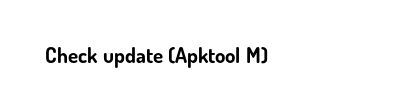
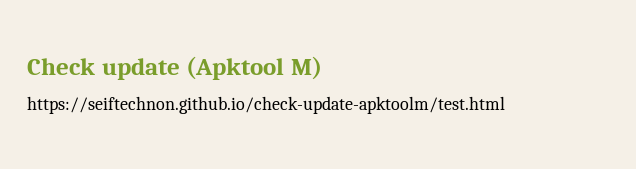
+ https://seiftechnon.github.io/check-update-apktoolm/test.html

